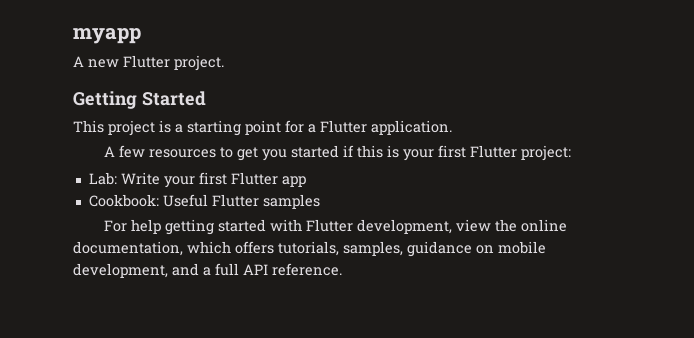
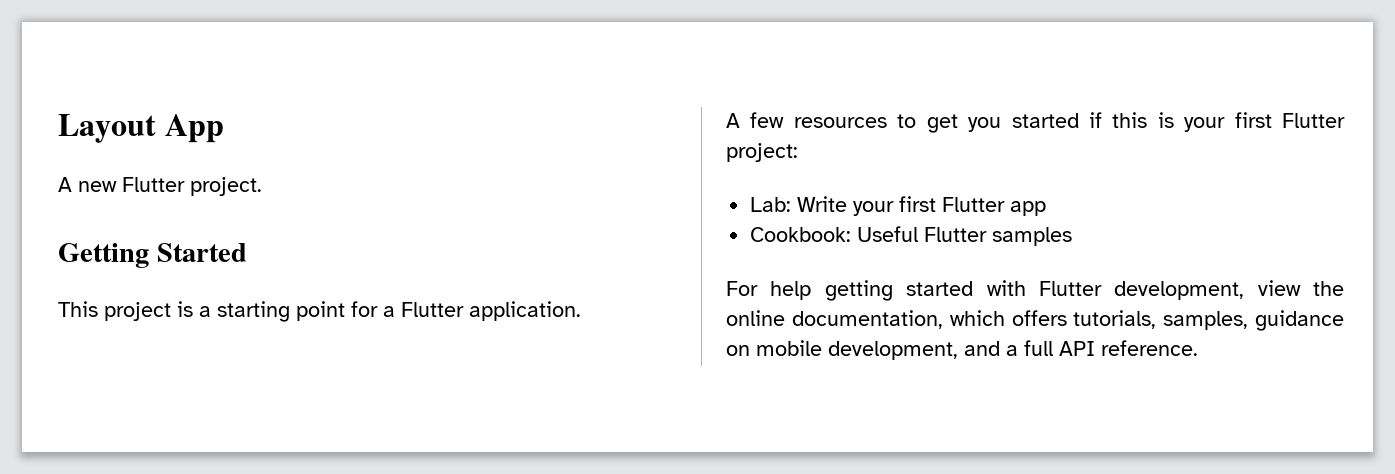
- myapp
+ Layout App

